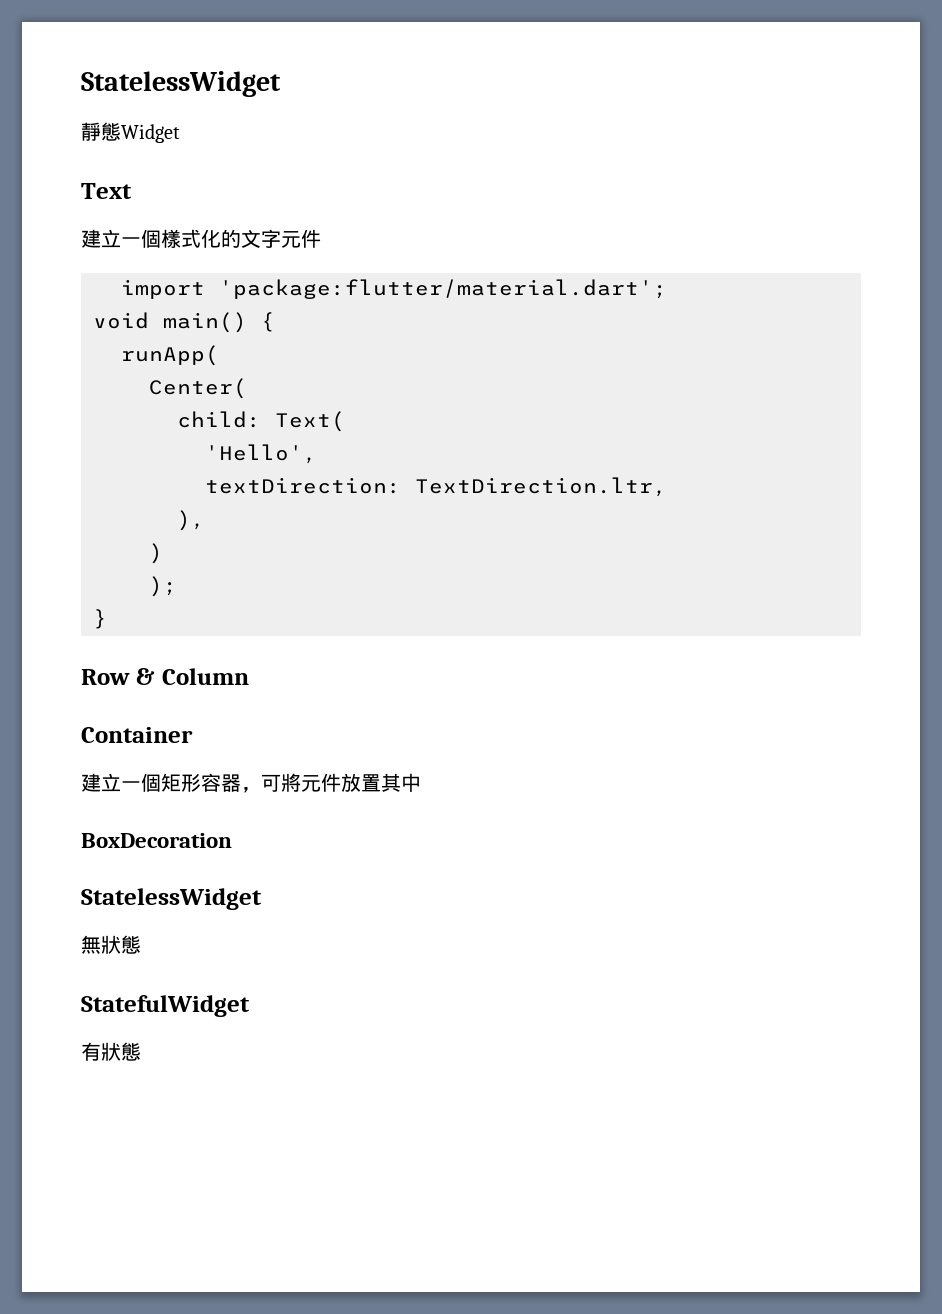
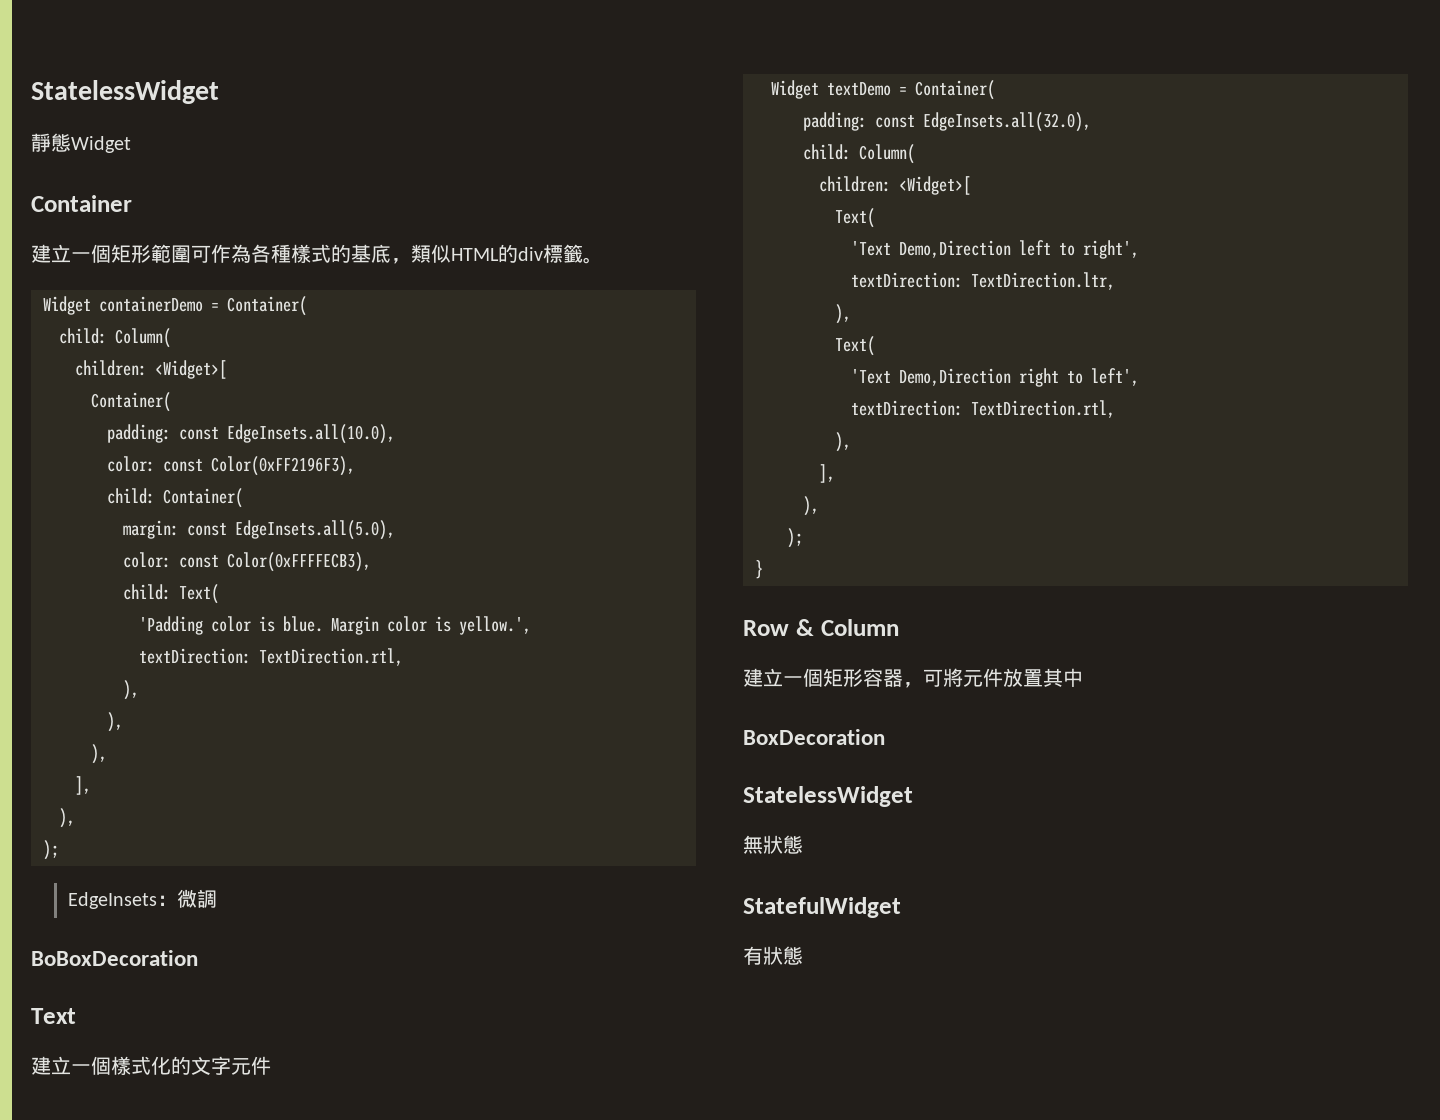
+ Container
+ 建立一個矩形範圍可作為各種樣式的基底，類似HTML的div標籤。
+ Widget containerDemo = Container(
+ child: Column(
+ children: <Widget>[
+ Container(
+ padding: const EdgeInsets.all(10.0),
+ color: const Color(0xFF2196F3),
+ child: Container(
+ margin: const EdgeInsets.all(5.0),
+ color: const Color(0xFFFFECB3),
+ child: Text(
+ 'Padding color is blue. Margin color is yellow.',
+ textDirection: TextDirection.rtl,
+ ),
+ ),
+ ),
+ ],
+ ),
+ );
+ EdgeInsets：微調
+ BoBoxDecoration
- import 'package:flutter/material.dart';
- void main() {
- runApp(
- Center(
- child: Text(
- 'Hello',
+ Widget textDemo = Container(
+ padding: const EdgeInsets.all(32.0),
+ child: Column(
+ children: <Widget>[
+ Text(
+ 'Text Demo,Direction left to right',
  textDirection: TextDirection.ltr,
  ),
- )
+ Text(
+ 'Text Demo,Direction right to left',
+ textDirection: TextDirection.rtl,
+ ),
+ ],
+ ),
- Container

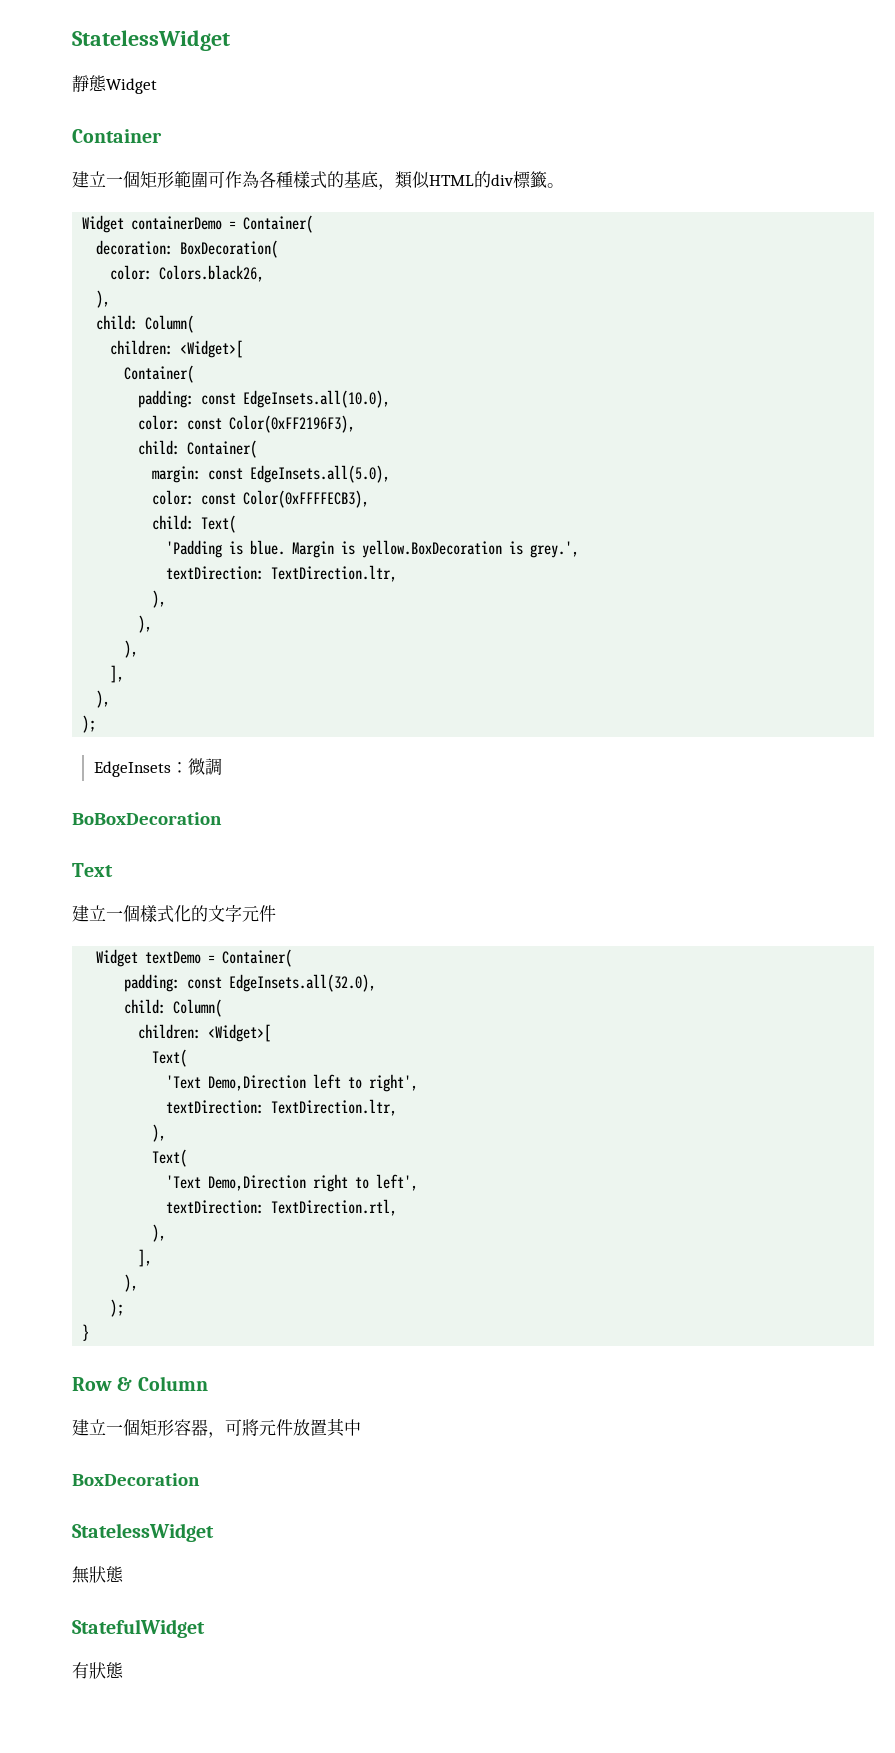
+ decoration: BoxDecoration(
+ color: Colors.black26,
+ ),
- 'Padding color is blue.
+ 'Padding is blue.
- Margin color is yellow.',
- textDirection: TextDirection.rtl,
+ Margin is yellow.BoxDecoration is grey.',
+ textDirection: TextDirection.ltr,

